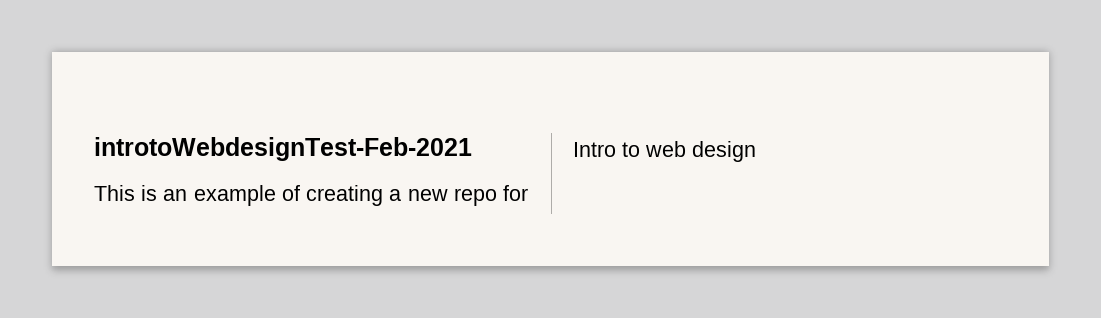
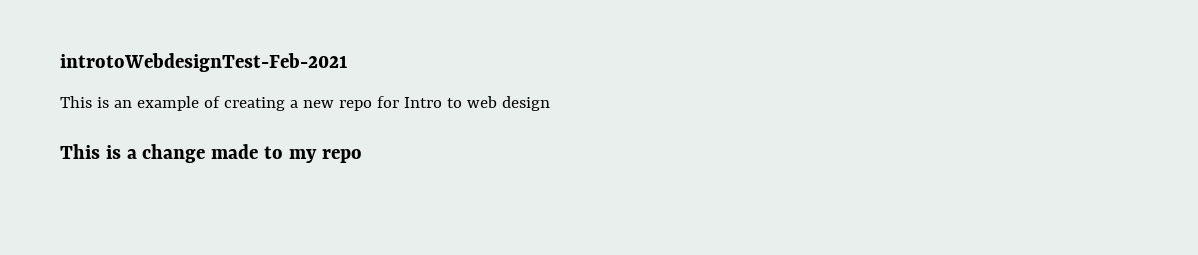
+ This is a change made to my repo

